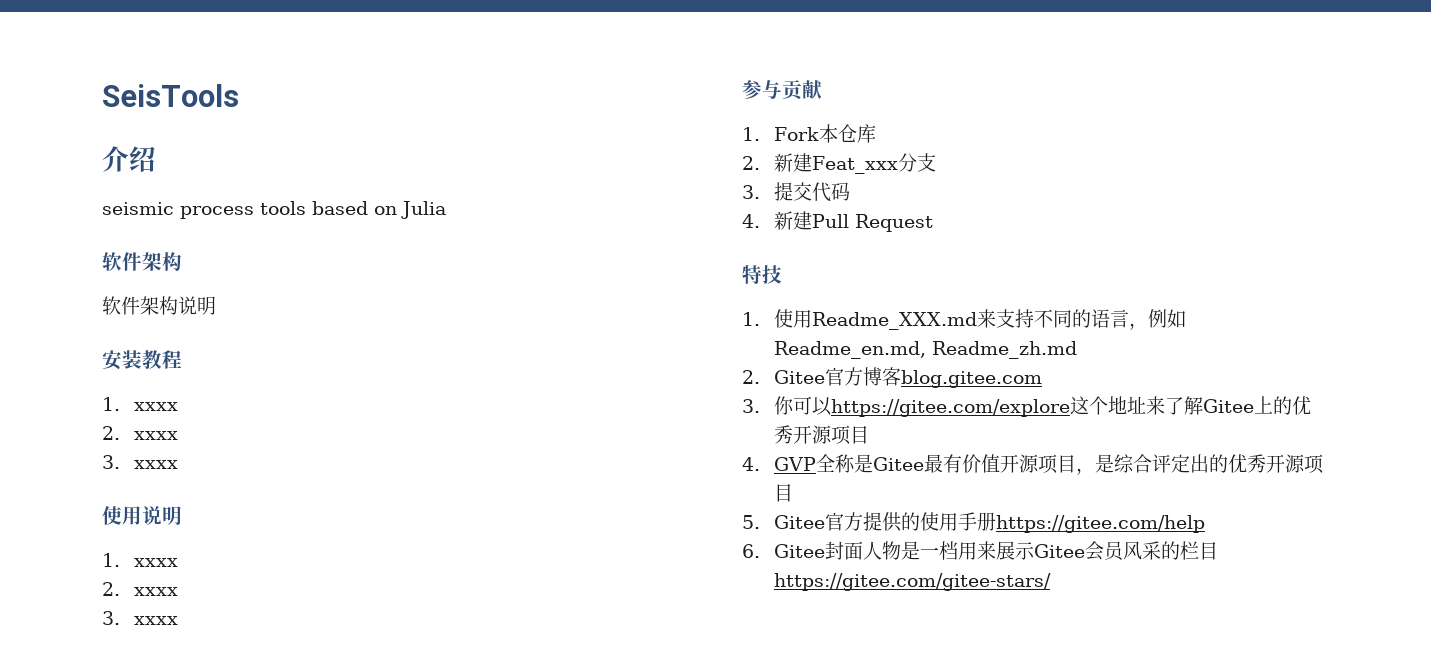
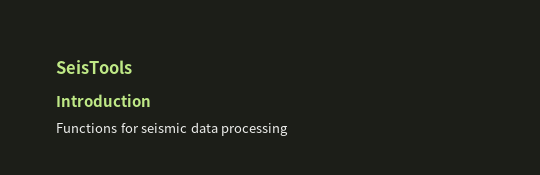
- 介绍
- seismic process tools based on Julia
- 软件架构
- 软件架构说明
- 安装教程
- 1. xxxx
- 2. xxxx
- 3. xxxx
- 使用说明
- 1. xxxx
- 2. xxxx
- 3. xxxx
- 参与贡献
- 1. Fork本仓库
- 2.新建Feat_xxx分支
- 3.提交代码
- 4.新建Pull Request
- 特技
- 1.使用Readme_XXX.md来支持不同的语言，例如Readme_en.md, Readme_zh.md
- 2. Gitee官方博客blog.gitee.com
- 3.你可以https://gitee.com/explore这个地址来了解Gitee上的优秀开源项目
- 4. GVP全称是Gitee最有价值开源项目，是综合评定出的优秀开源项目
- 5. Gitee官方提供的使用手册https://gitee.com/help
- 6. Gitee封面人物是一档用来展示Gitee会员风采的栏目https://gitee.com/gitee-stars/
+ Introduction
+ Functions for seismic data processing

